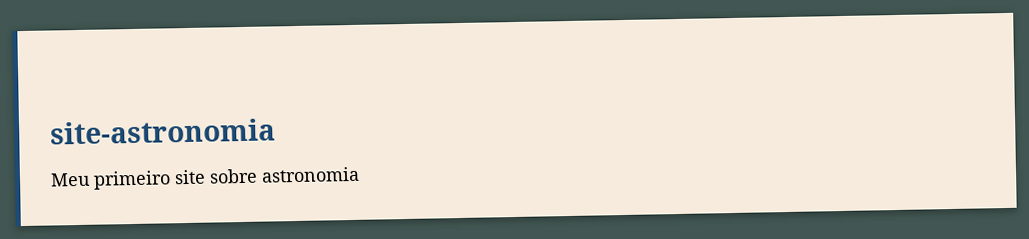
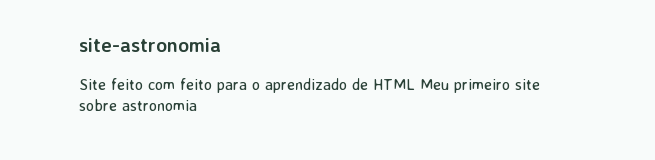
- Meu primeiro site sobre astronomia
+ Site feito com feito para o aprendizado de HTML Meu primeiro site sobre astronomia

